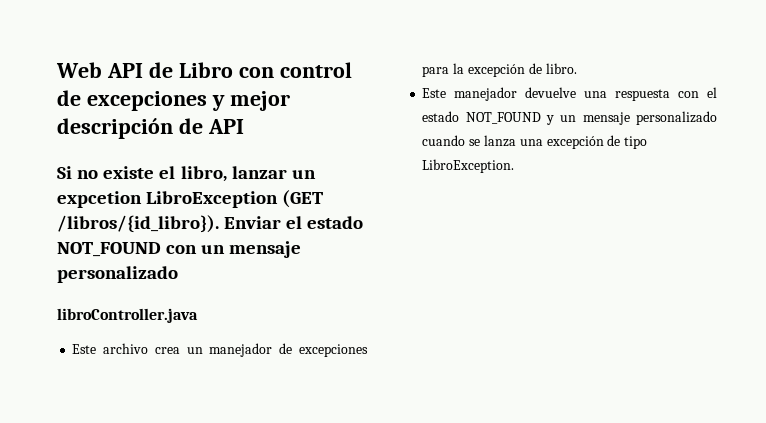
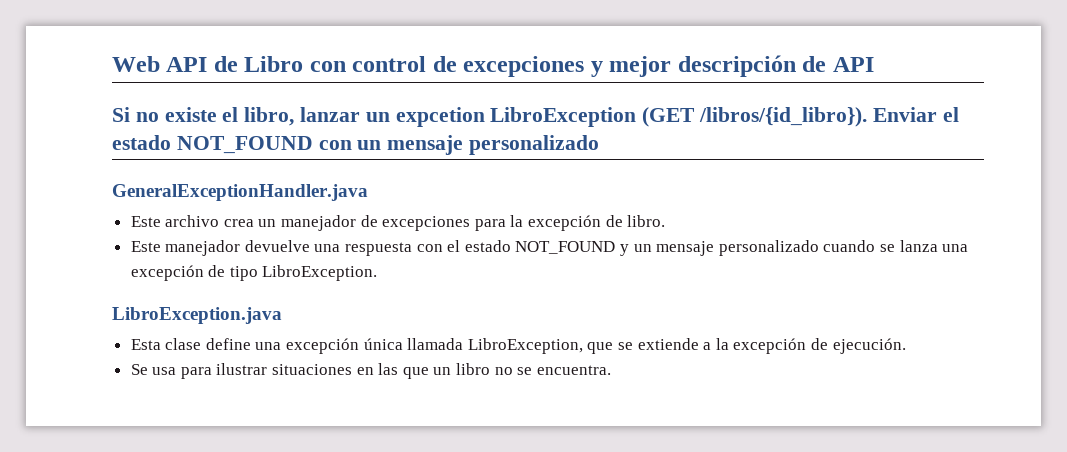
- libroController.java
+ GeneralExceptionHandler.java
+ LibroException.java
+ Esta clase define una excepción única llamada LibroException, que se extiende a la excepción de ejecución.
+ Se usa para ilustrar situaciones en las que un libro no se encuentra.

